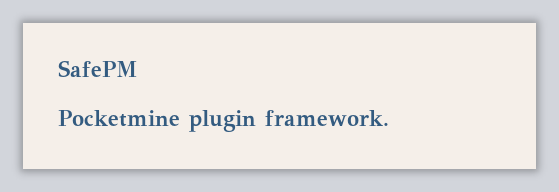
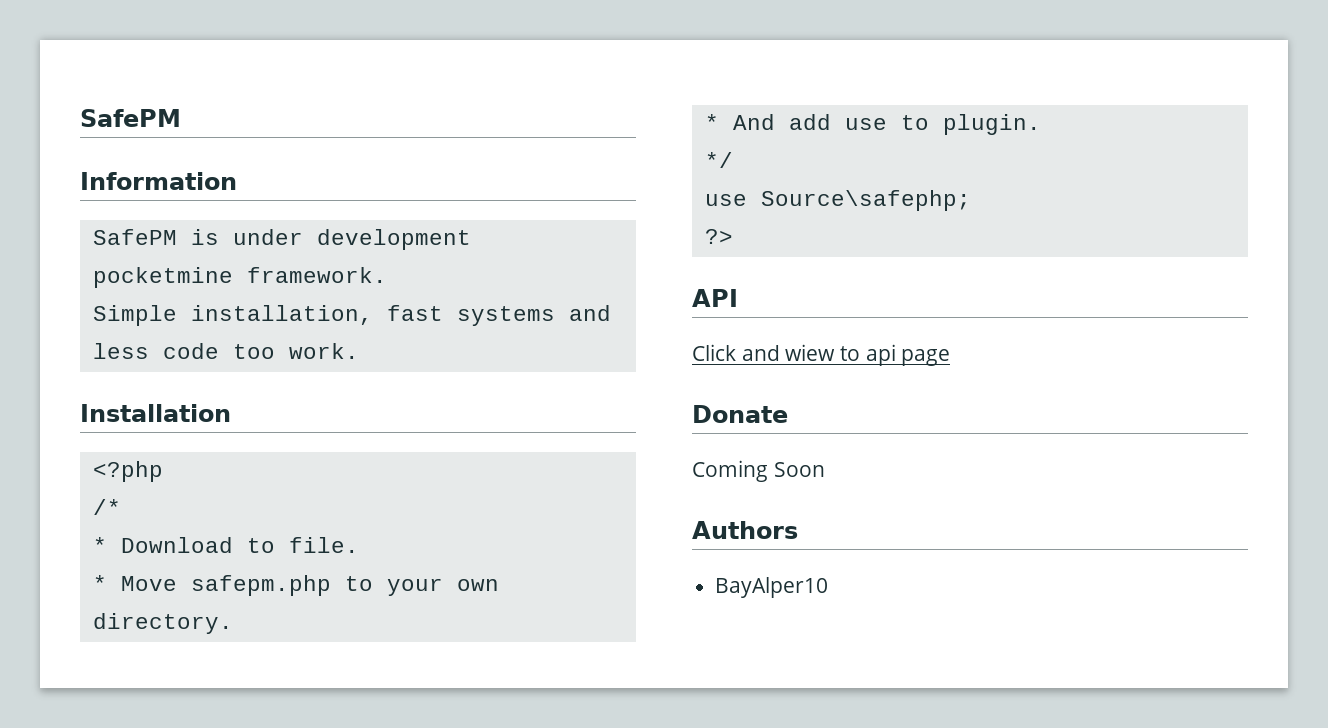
- Pocketmine plugin framework.
+ Information
+ SafePM is under development pocketmine framework.
+ Simple installation, fast systems and less code too work.
+ Installation
+ <?php
+ /*
+ * Download to file.
+ * Move safepm.php to your own directory.
+ * And add use to plugin.
+ */
+ use Source\safephp;
+ ?>
+ API
+ Click and wiew to api page
+ Donate
+ Coming Soon
+ Authors
+ BayAlper10

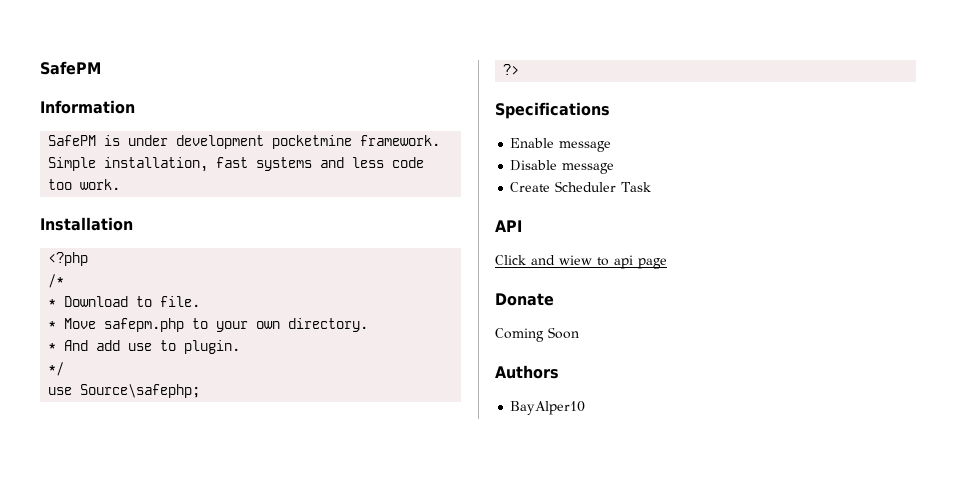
+ Specifications
+ Enable message
+ Disable message
+ Create Scheduler Task

